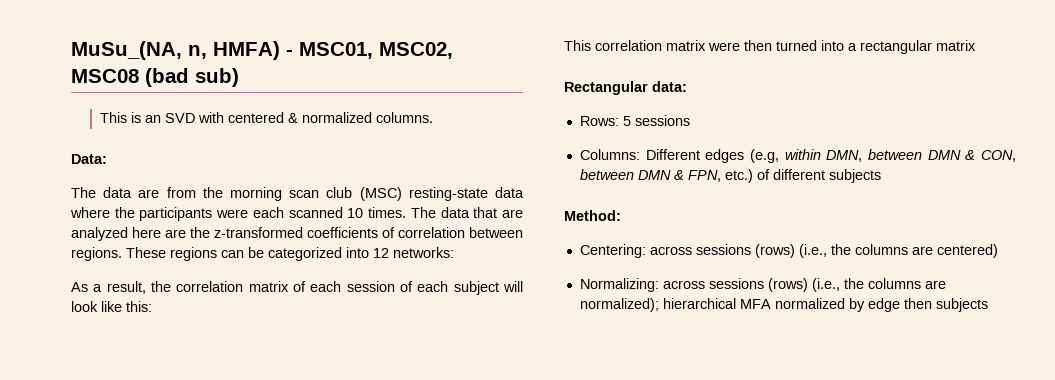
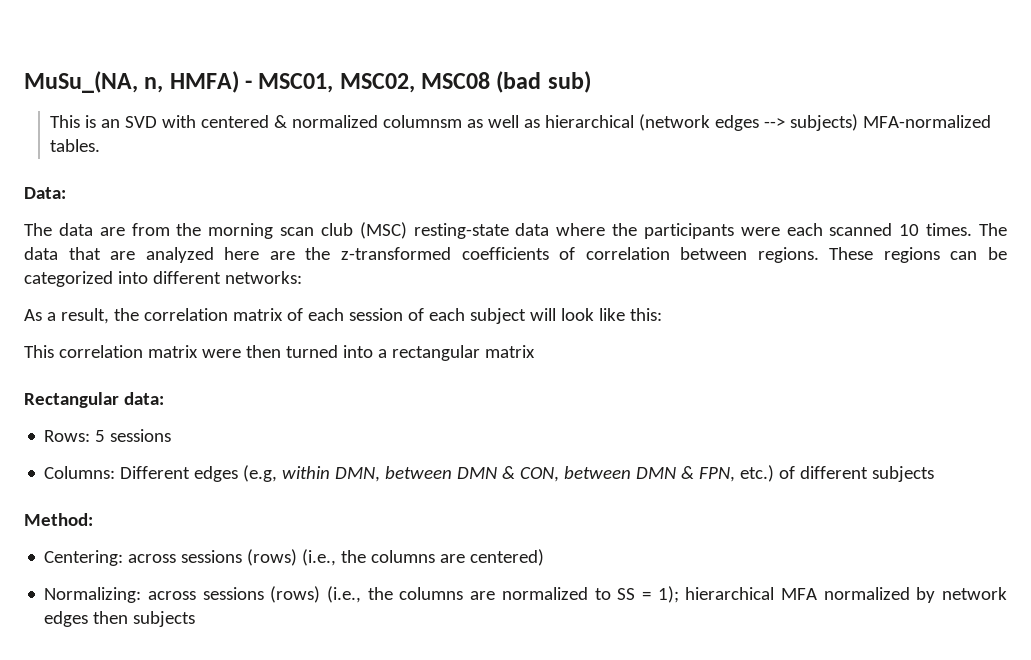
- This is an SVD with centered & normalized columns.
+ This is an SVD with centered & normalized columnsm as well as hierarchical (network edges --> subjects) MFA-normalized tables.
- These regions can be categorized into 12 networks:
+ These regions can be categorized into different networks:
- Normalizing: across sessions (rows) (i.e., the columns are normalized); hierarchical MFA normalized by edge then subjects
+ Normalizing: across sessions (rows) (i.e., the columns are normalized to SS = 1); hierarchical MFA normalized by network edges then subjects

